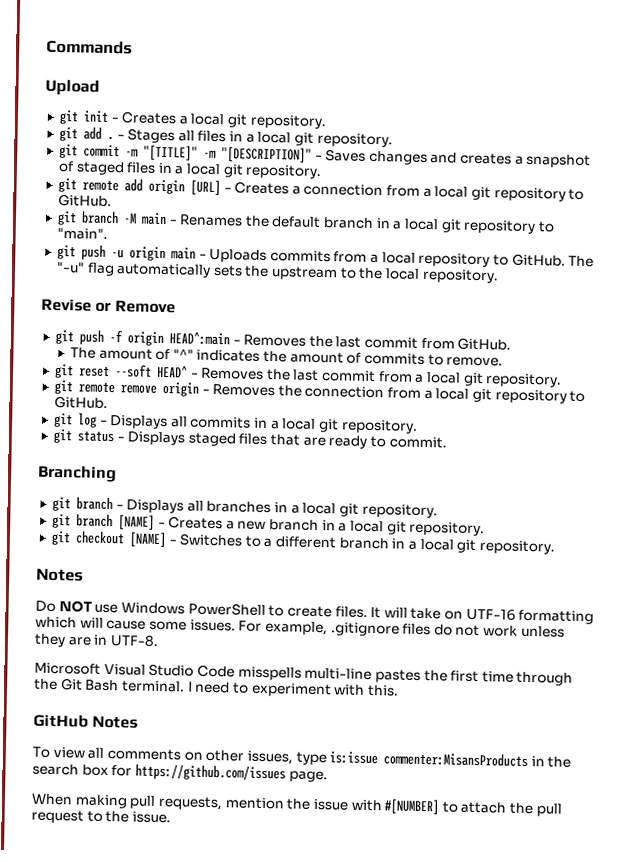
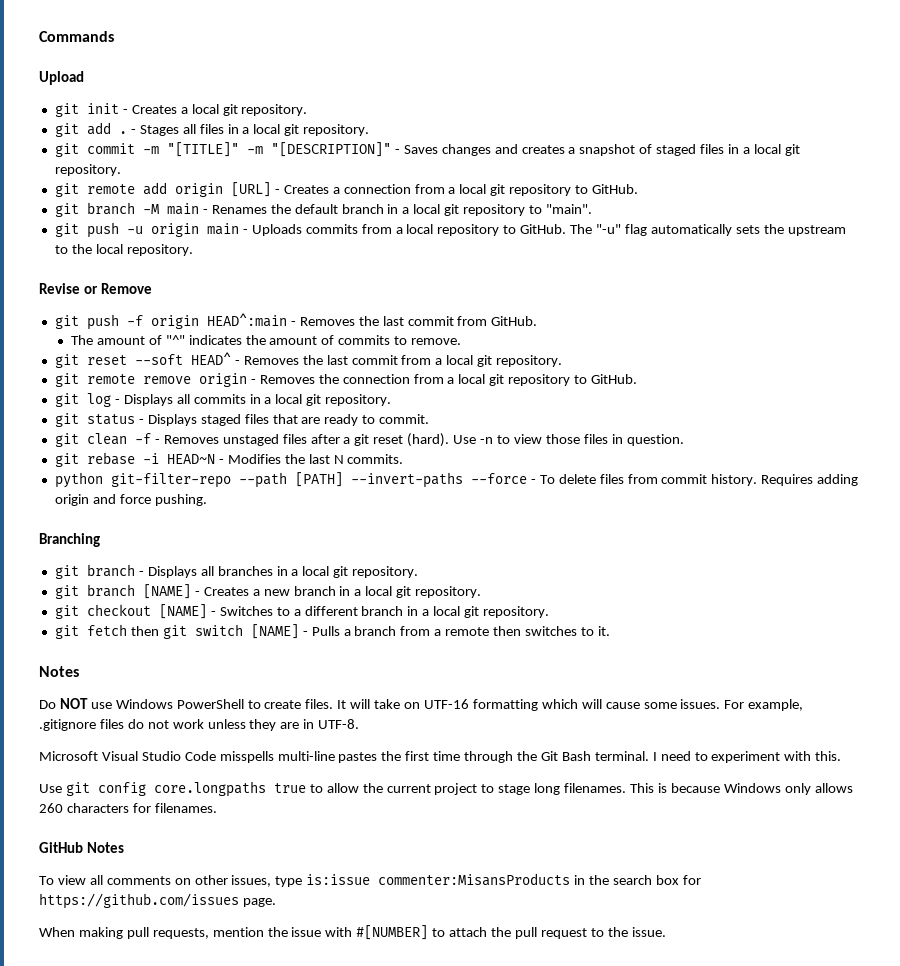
+ git clean -f - Removes unstaged files after a git reset (hard). Use -n to view those files in question.
+ git rebase -i HEAD~N - Modifies the last N commits.
+ python git-filter-repo --path [PATH] --invert-paths --force - To delete files from commit history. Requires adding origin and force pushing.
+ git fetch then git switch [NAME] - Pulls a branch from a remote then switches to it.
+ Use git config core.longpaths true to allow the current project to stage long filenames. This is because Windows only allows 260 characters for filenames.

